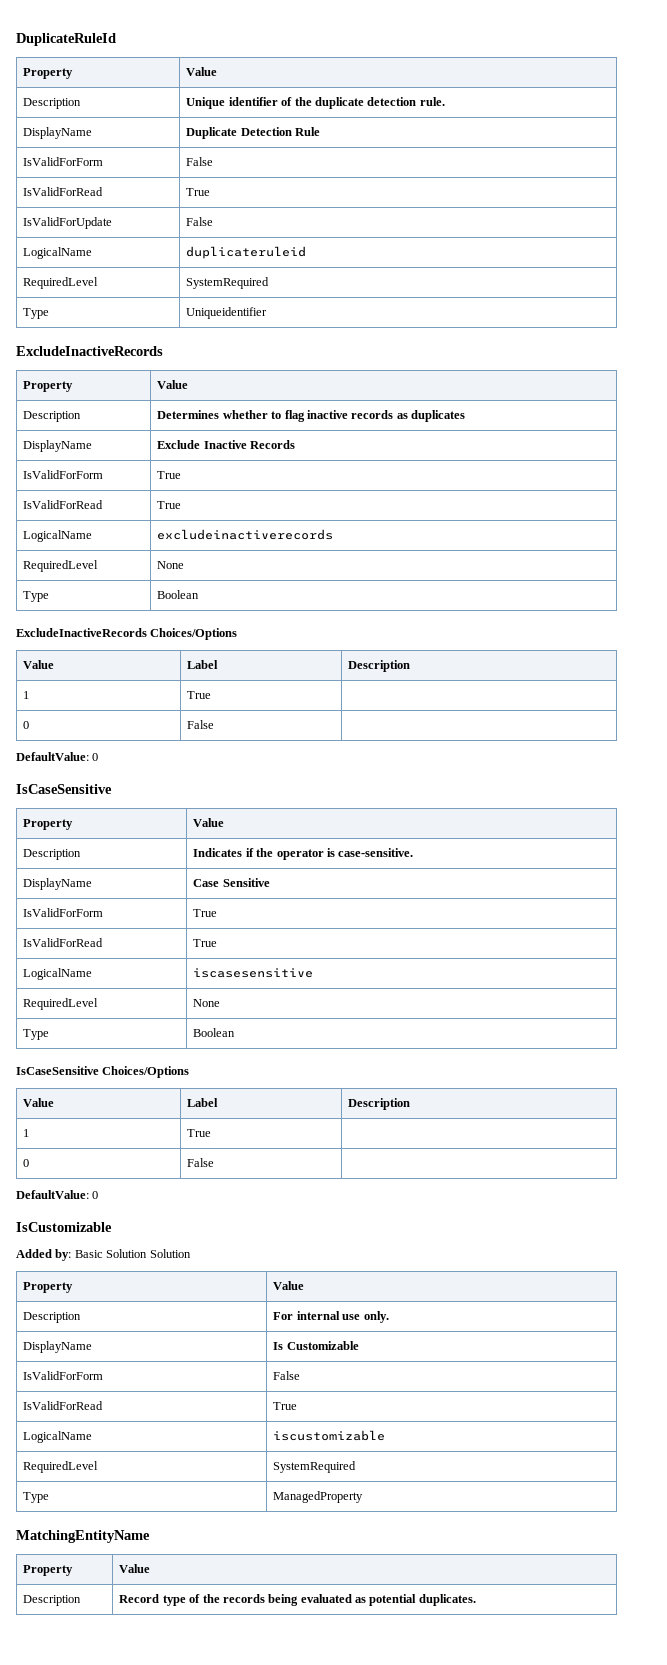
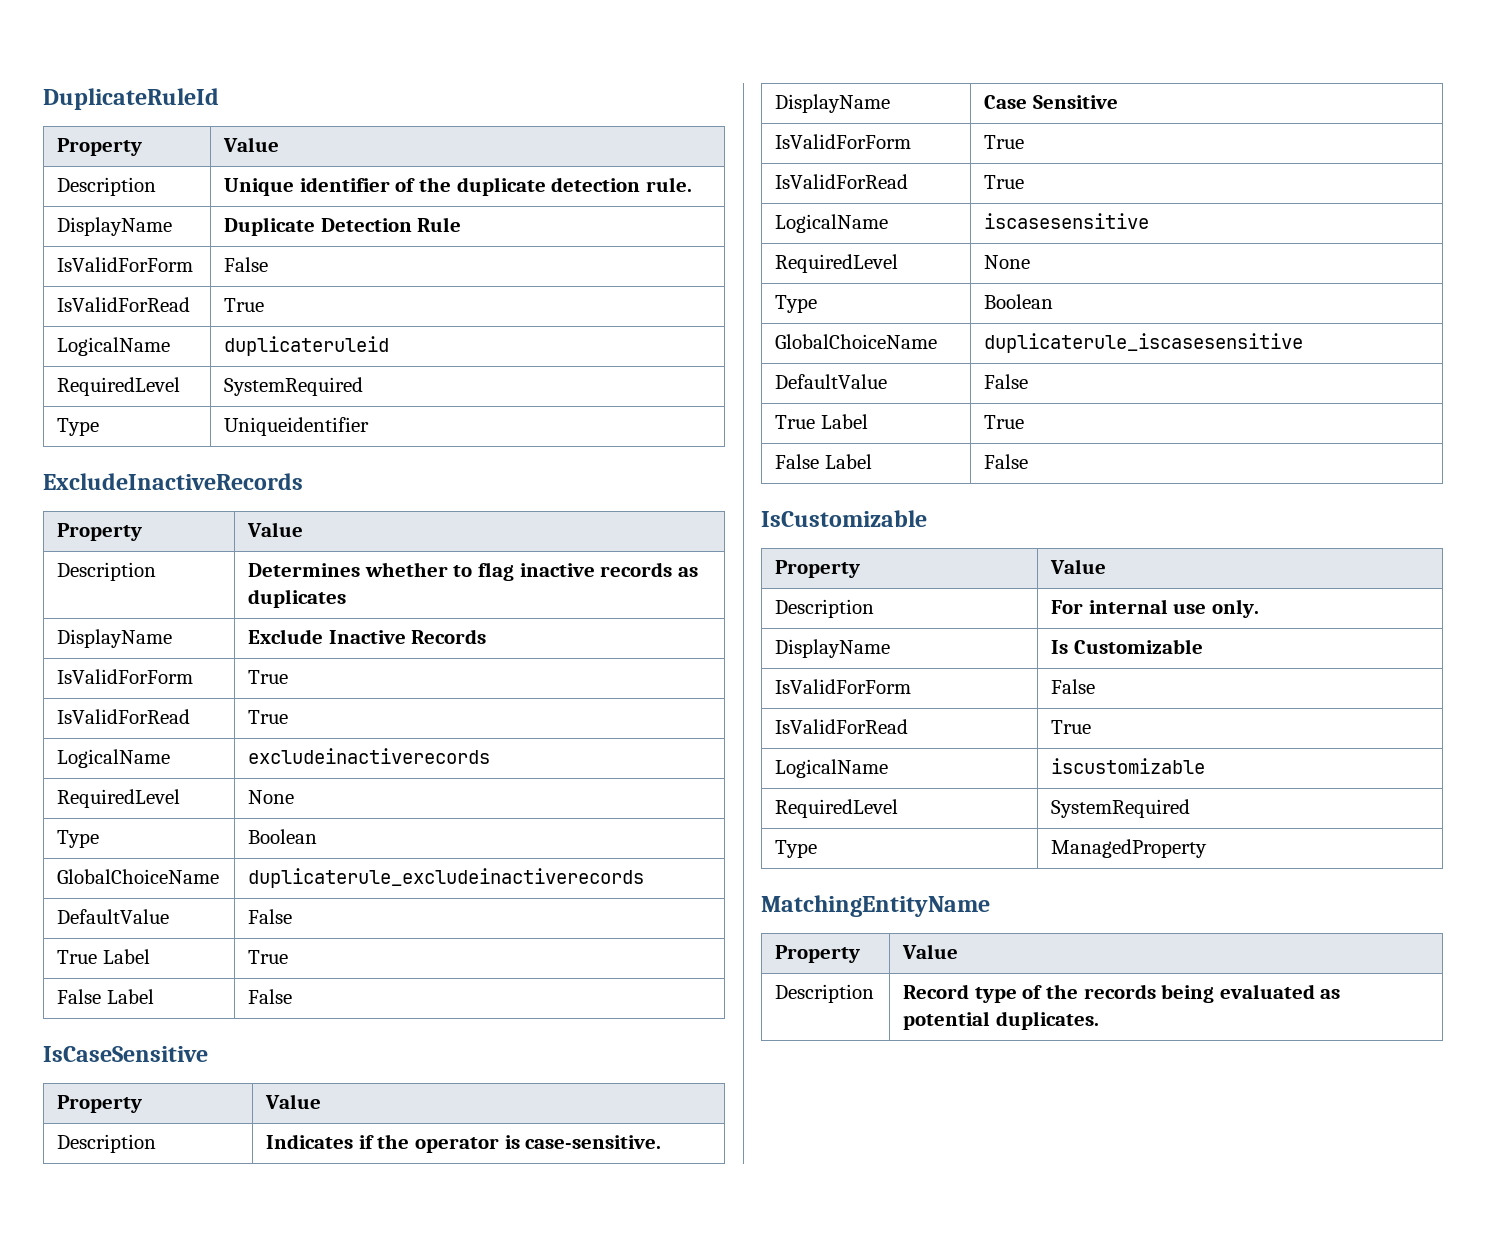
- IsValidForUpdate | False
- ExcludeInactiveRecords Choices/Options
- Value | Label | Description
- 1 | True |
- 0 | False |
- DefaultValue: 0
+ GlobalChoiceName | duplicaterule_excludeinactiverecords
+ DefaultValue | False
+ True Label | True
+ False Label | False
- IsCaseSensitive Choices/Options
- Value | Label | Description
- 1 | True |
- 0 | False |
- DefaultValue: 0
+ GlobalChoiceName | duplicaterule_iscasesensitive
+ DefaultValue | False
+ True Label | True
+ False Label | False
- Added by: Basic Solution Solution

